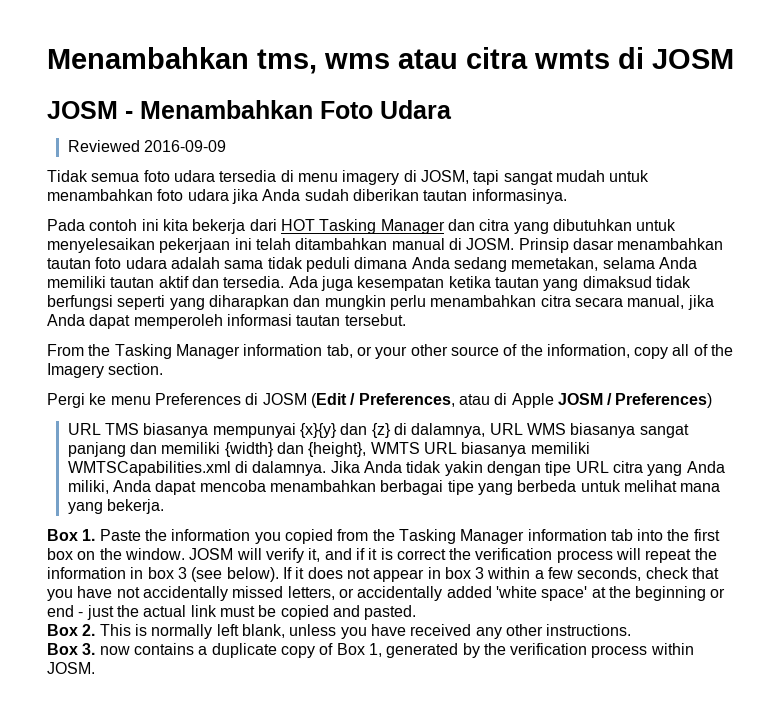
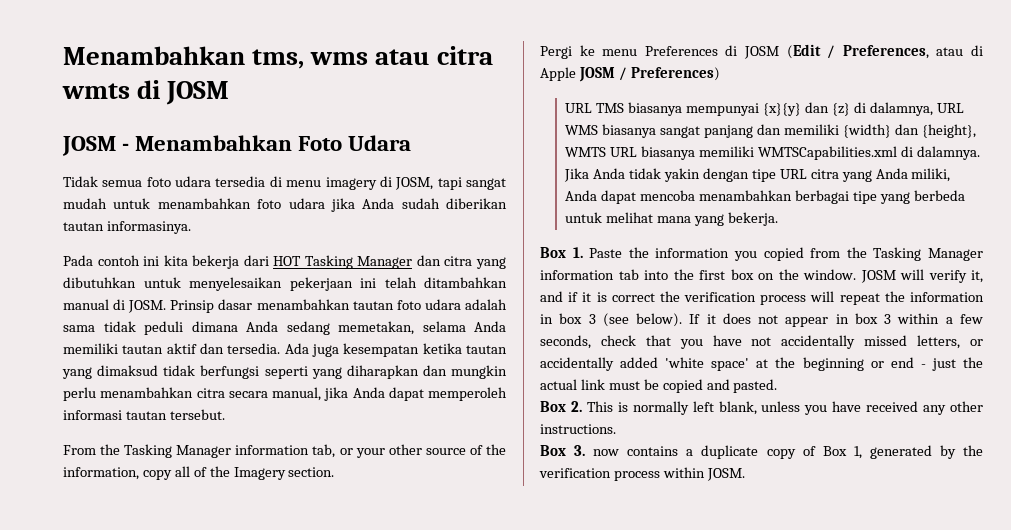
- Reviewed 2016-09-09

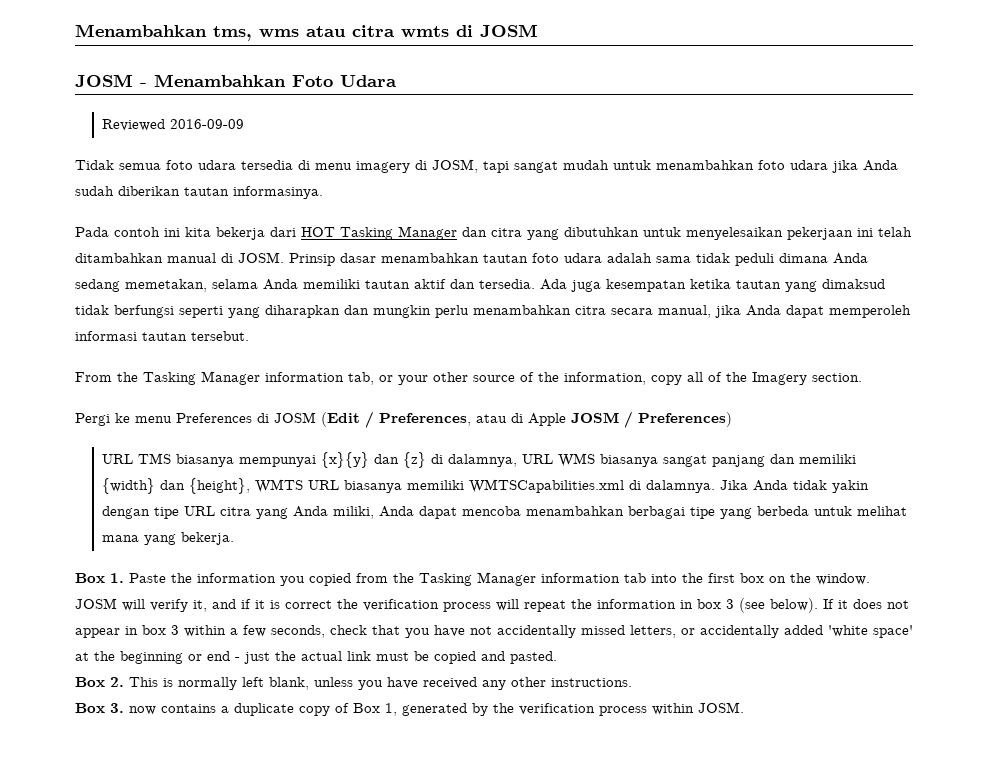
+ Reviewed 2016-09-09

